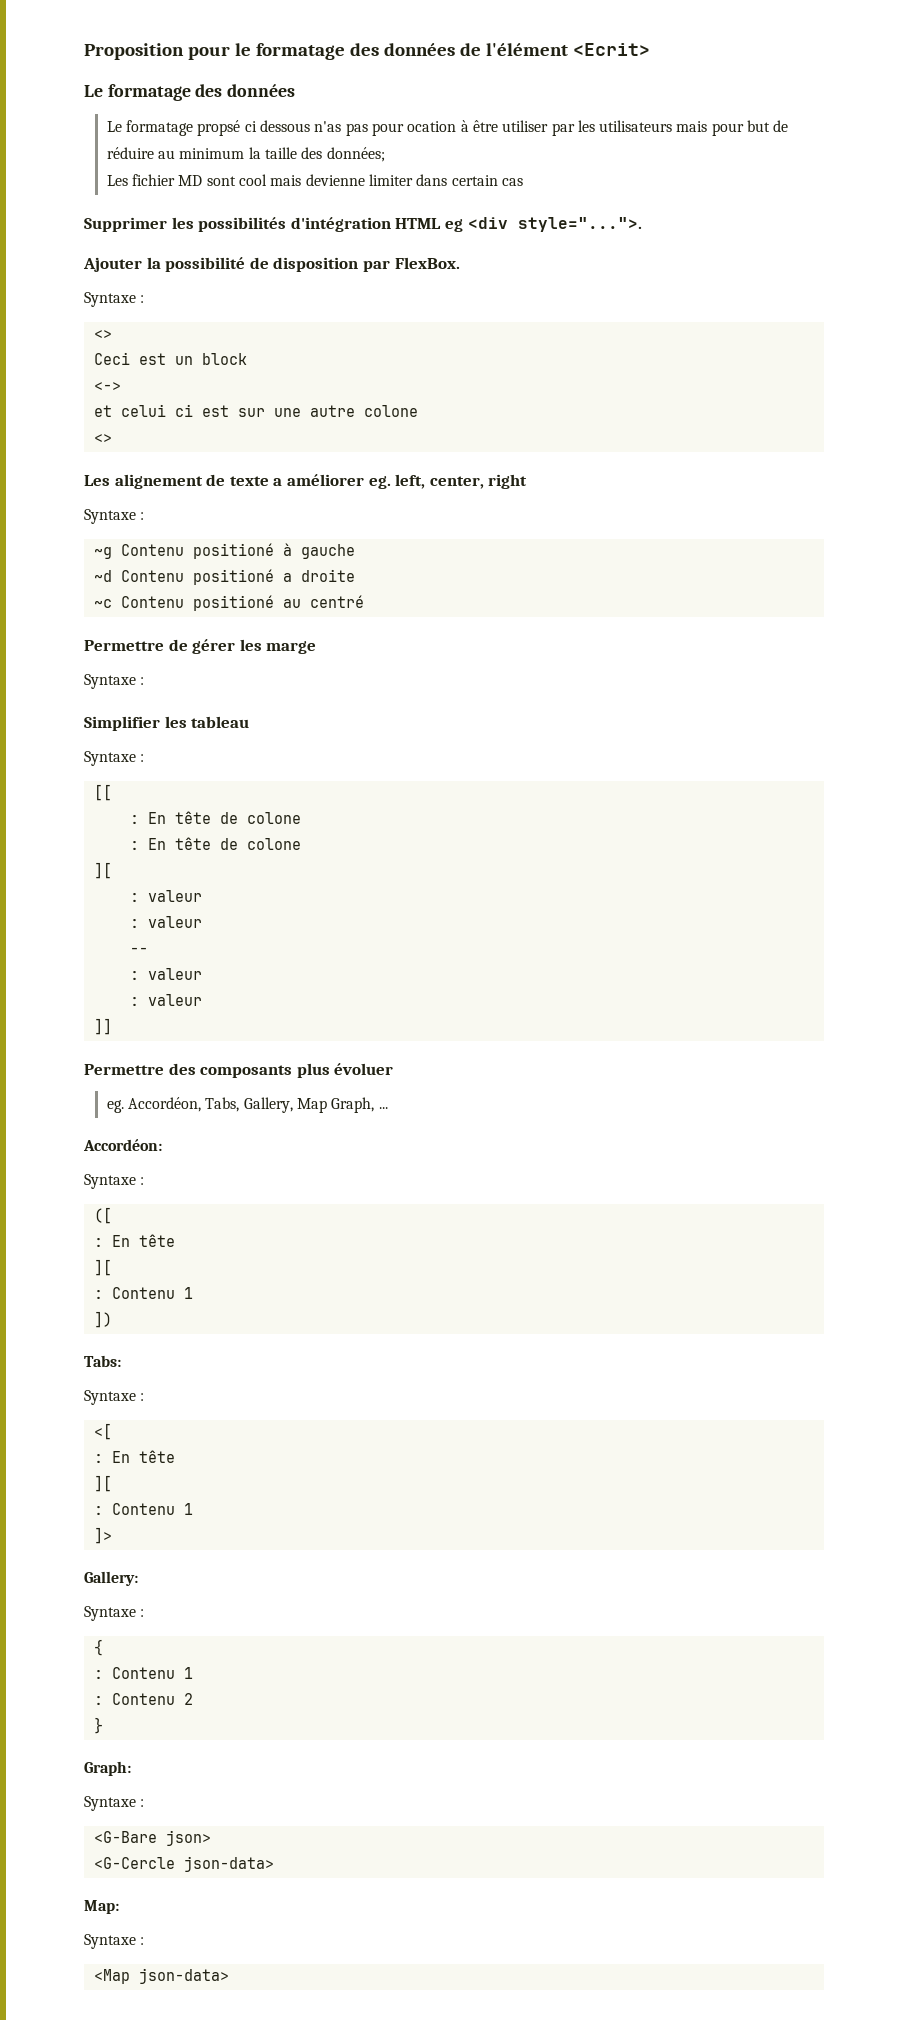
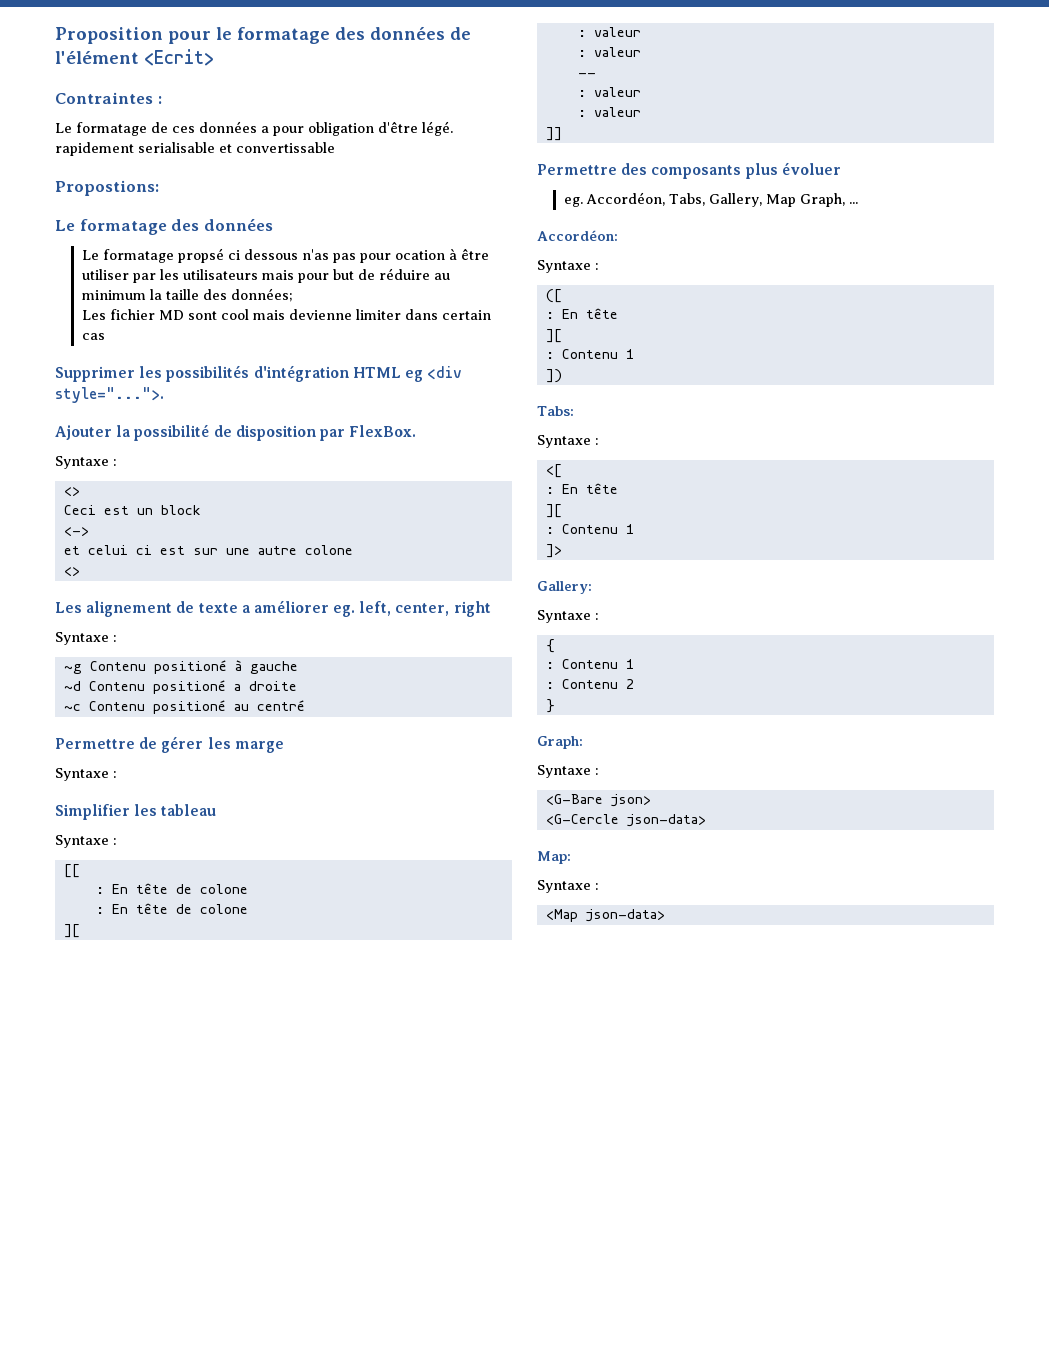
+ Contraintes :
+ Le formatage de ces données a pour obligation d'être légé. rapidement serialisable et convertissable
+ Propostions:

